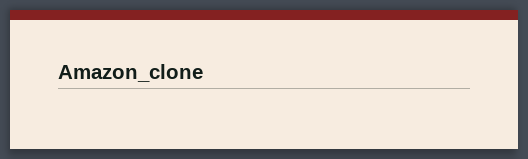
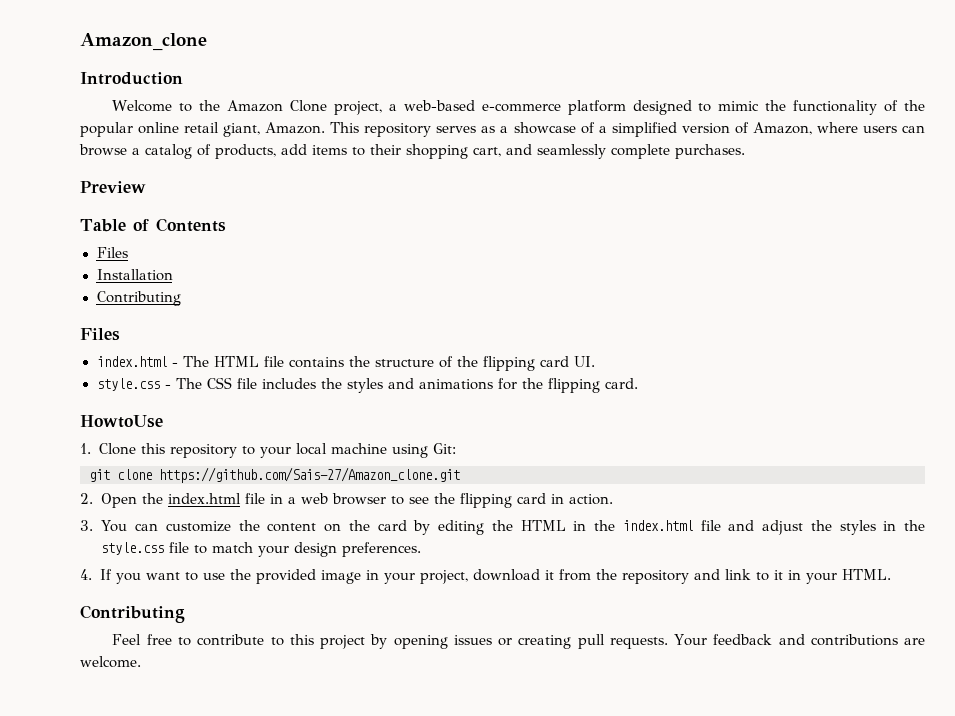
+ Introduction
+ Welcome to the Amazon Clone project, a web-based e-commerce platform designed to mimic the functionality of the popular online retail giant, Amazon. This repository serves as a showcase of a simplified version of Amazon, where users can browse a catalog of products, add items to their shopping cart, and seamlessly complete purchases.
+ Preview
+ Table of Contents
+ Files
+ Installation
+ Contributing
+ Files
+ index.html - The HTML file contains the structure of the flipping card UI.
+ style.css - The CSS file includes the styles and animations for the flipping card.
+ HowtoUse
+ 1. Clone this repository to your local machine using Git:
+ git clone https://github.com/Sais-27/Amazon_clone.git
+ 2. Open the index.html file in a web browser to see the flipping card in action.
+ 3. You can customize the content on the card by editing the HTML in the index.html file and adjust the styles in the style.css file to match your design preferences.
+ 4. If you want to use the provided image in your project, download it from the repository and link to it in your HTML.
+ Contributing
+ Feel free to contribute to this project by opening issues or creating pull requests. Your feedback and contributions are welcome.

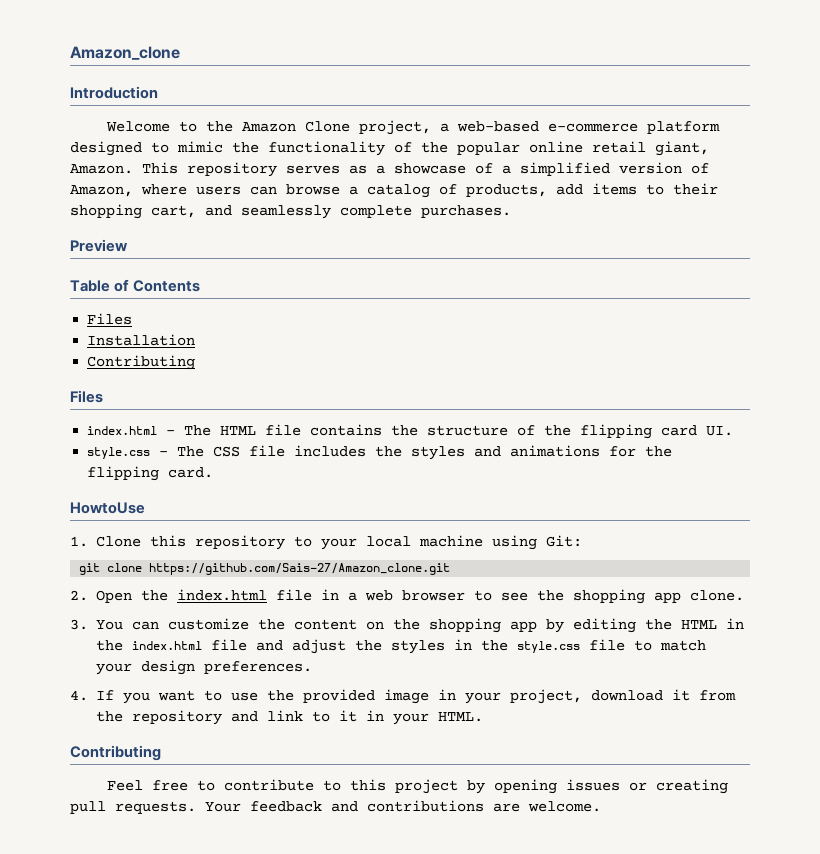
- 2. Open the index.html file in a web browser to see the flipping card in action.
+ 2. Open the index.html file in a web browser to see the shopping app clone.
- 3. You can customize the content on the card by editing the HTML in the index.html file and adjust the styles in the style.css file to match your design preferences.
+ 3. You can customize the content on the shopping app by editing the HTML in the index.html file and adjust the styles in the style.css file to match your design preferences.

